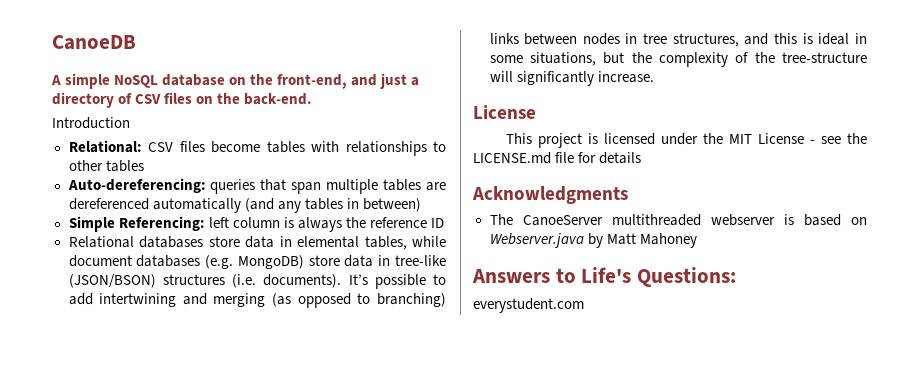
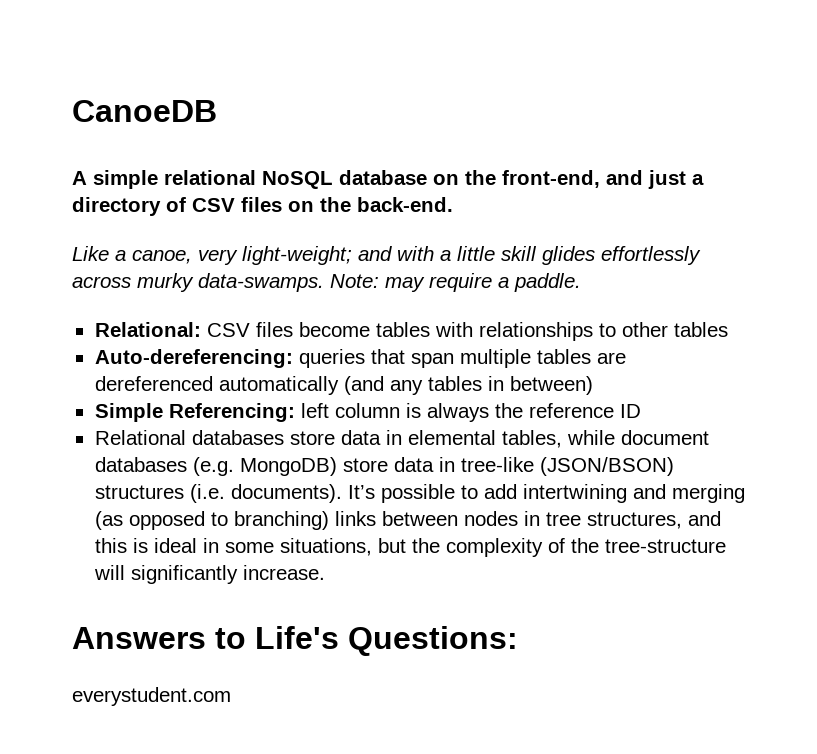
- A simple NoSQL database on the front-end, and just a directory of CSV files on the back-end.
+ A simple relational NoSQL database on the front-end, and just a directory of CSV files on the back-end.
- Introduction
+ Like a canoe, very light-weight; and with a little skill glides effortlessly across murky data-swamps. Note: may require a paddle.
  It’s possible to add intertwining and merging (as opposed to branching) links between nodes in tree structures, and this is ideal in some situations, but the complexity of the tree-structure will significantly increase.
- License
- This project is licensed under the MIT License - see the LICENSE.md file for details
- Acknowledgments
- The CanoeServer multithreaded webserver is based on Webserver.java by Matt Mahoney

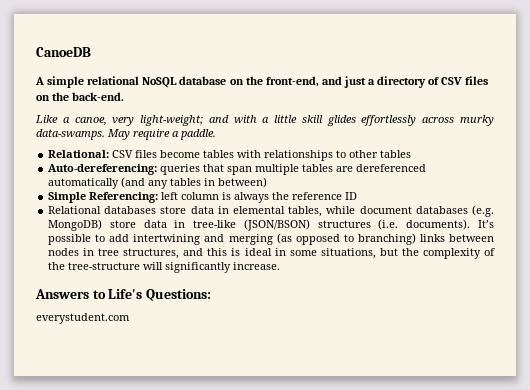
- Note: may require a paddle.
+ May require a paddle.

